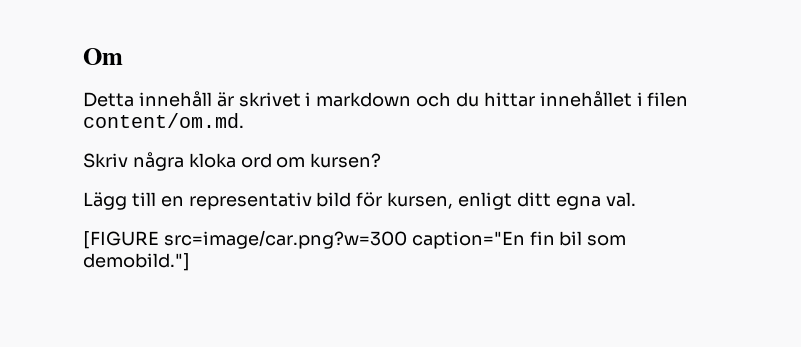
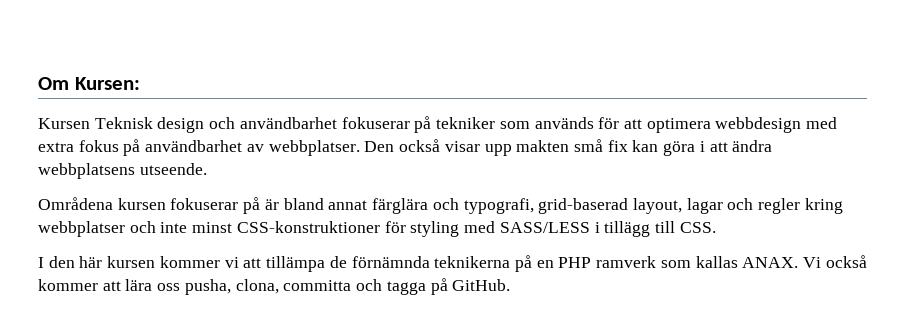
- Om
- Detta innehåll är skrivet i markdown och du hittar innehållet i filen content/om.md.
- Skriv några kloka ord om kursen?
- Lägg till en representativ bild för kursen, enligt ditt egna val.
- [FIGURE src=image/car.png?w=300 caption="En fin bil som demobild."]
+ Om Kursen:
+ Kursen Teknisk design och användbarhet fokuserar på tekniker som används för att optimera webbdesign med extra fokus på användbarhet av webbplatser. Den också visar upp makten små fix kan göra i att ändra webbplatsens utseende.
+ Områdena kursen fokuserar på är bland annat färglära och typografi, grid-baserad layout, lagar och regler kring webbplatser och inte minst CSS-konstruktioner för styling med SASS/LESS i tillägg till CSS.
+ I den här kursen kommer vi att tillämpa de förnämnda teknikerna på en PHP ramverk som kallas ANAX. Vi också kommer att lära oss pusha, clona, committa och tagga på GitHub.

